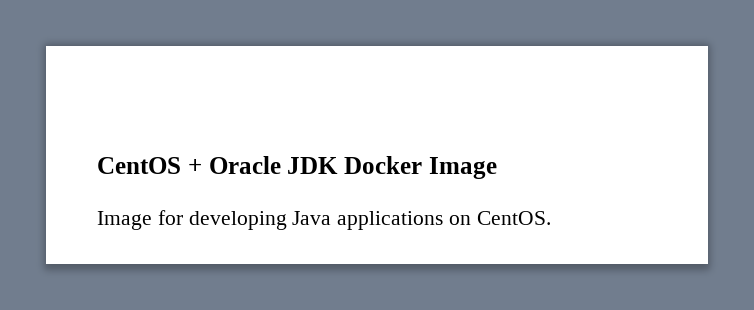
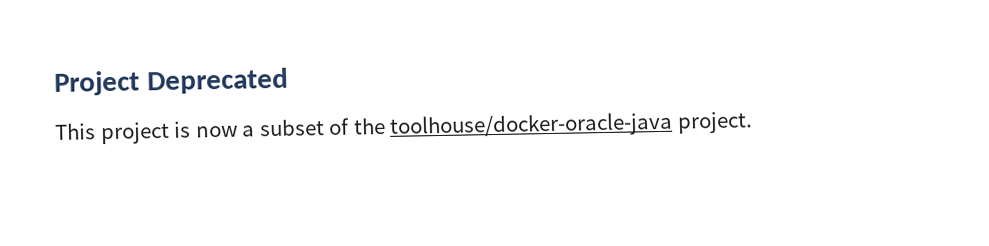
- CentOS + Oracle JDK Docker Image
- Image for developing Java applications on CentOS.
+ Project Deprecated
+ This project is now a subset of the toolhouse/docker-oracle-java project.

